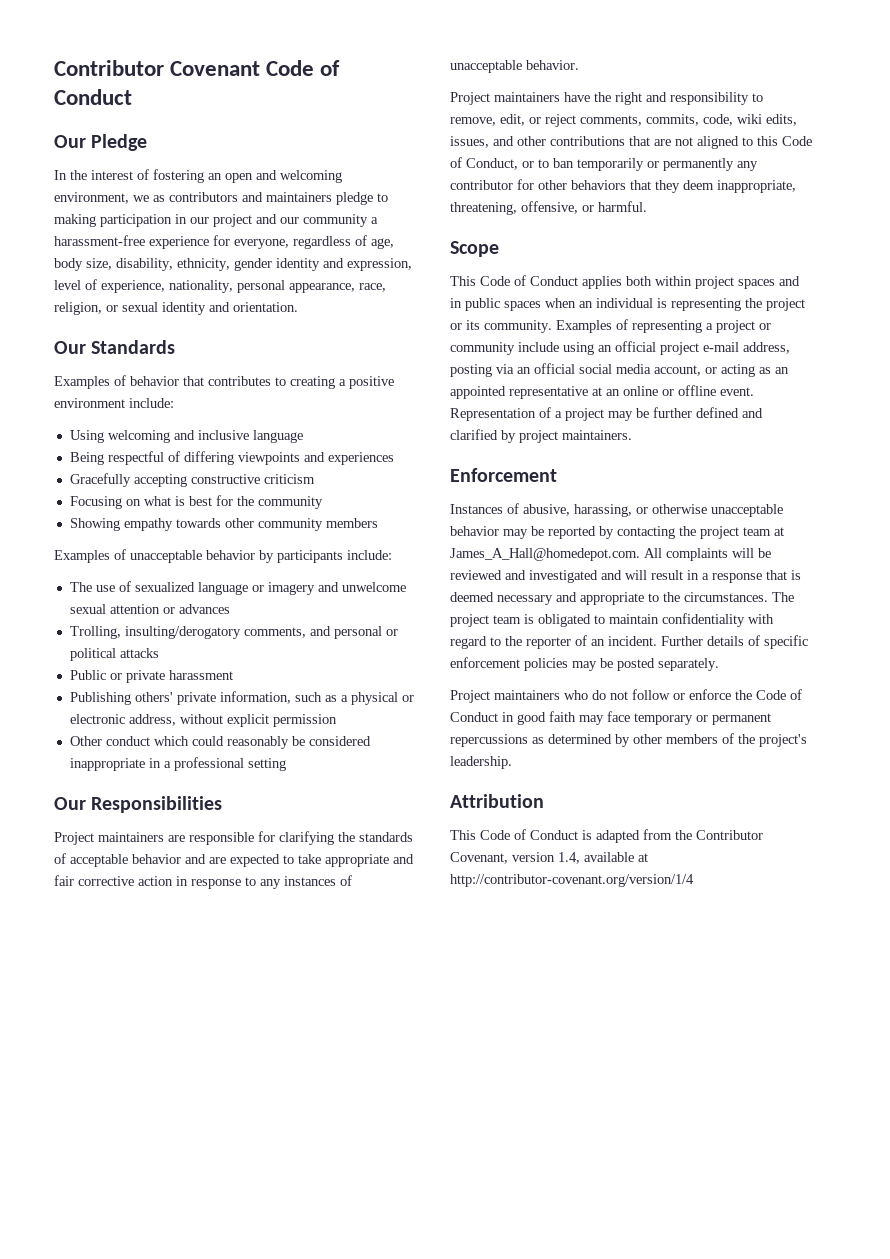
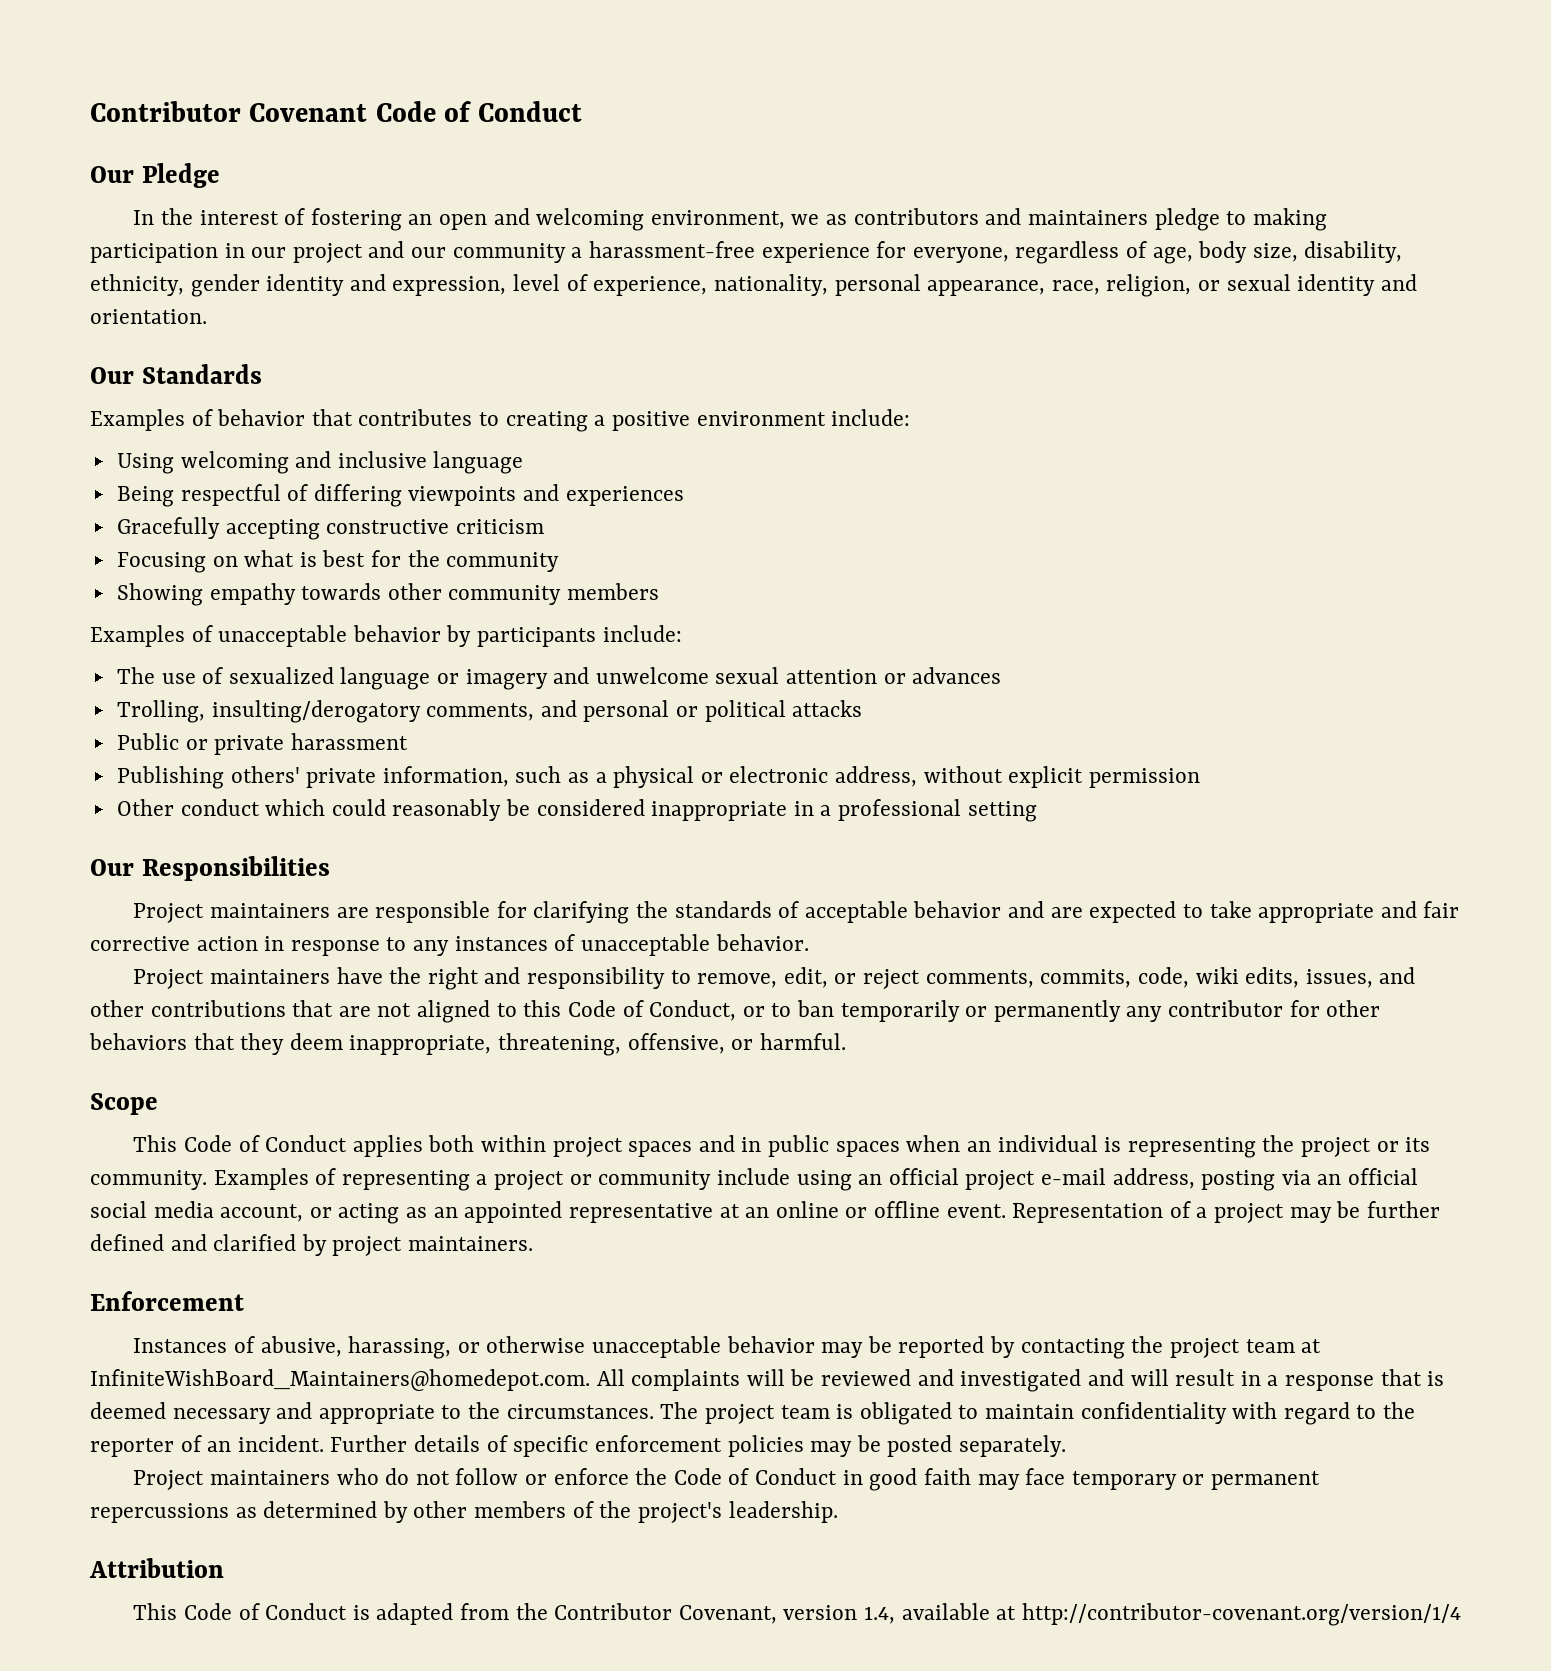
- Instances of abusive, harassing, or otherwise unacceptable behavior may be reported by contacting the project team at James_A_Hall@homedepot.com. All complaints will be reviewed and investigated and will result in a response that is deemed necessary and appropriate to the circumstances.
+ Instances of abusive, harassing, or otherwise unacceptable behavior may be reported by contacting the project team at InfiniteWishBoard_Maintainers@homedepot.com. All complaints will be reviewed and investigated and will result in a response that is deemed necessary and appropriate to the circumstances.

